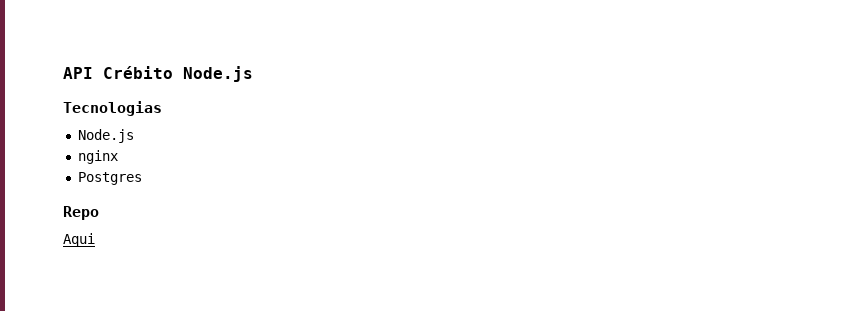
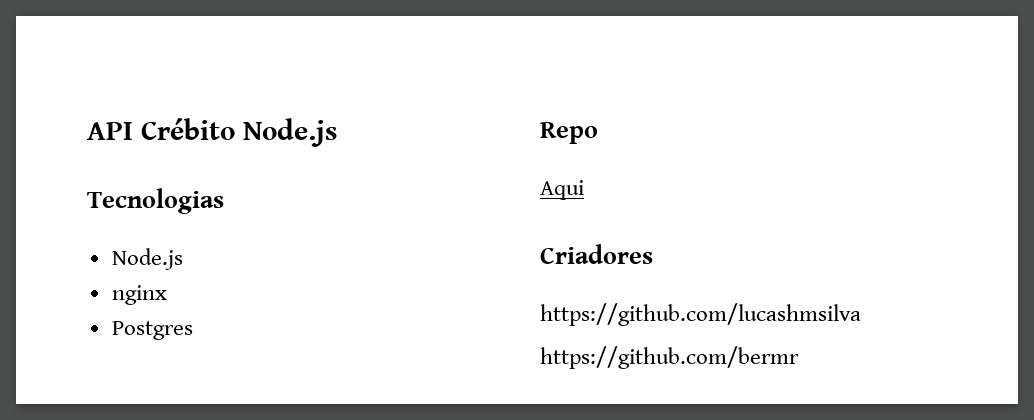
+ Criadores
+ https://github.com/lucashmsilva
+ https://github.com/bermr

